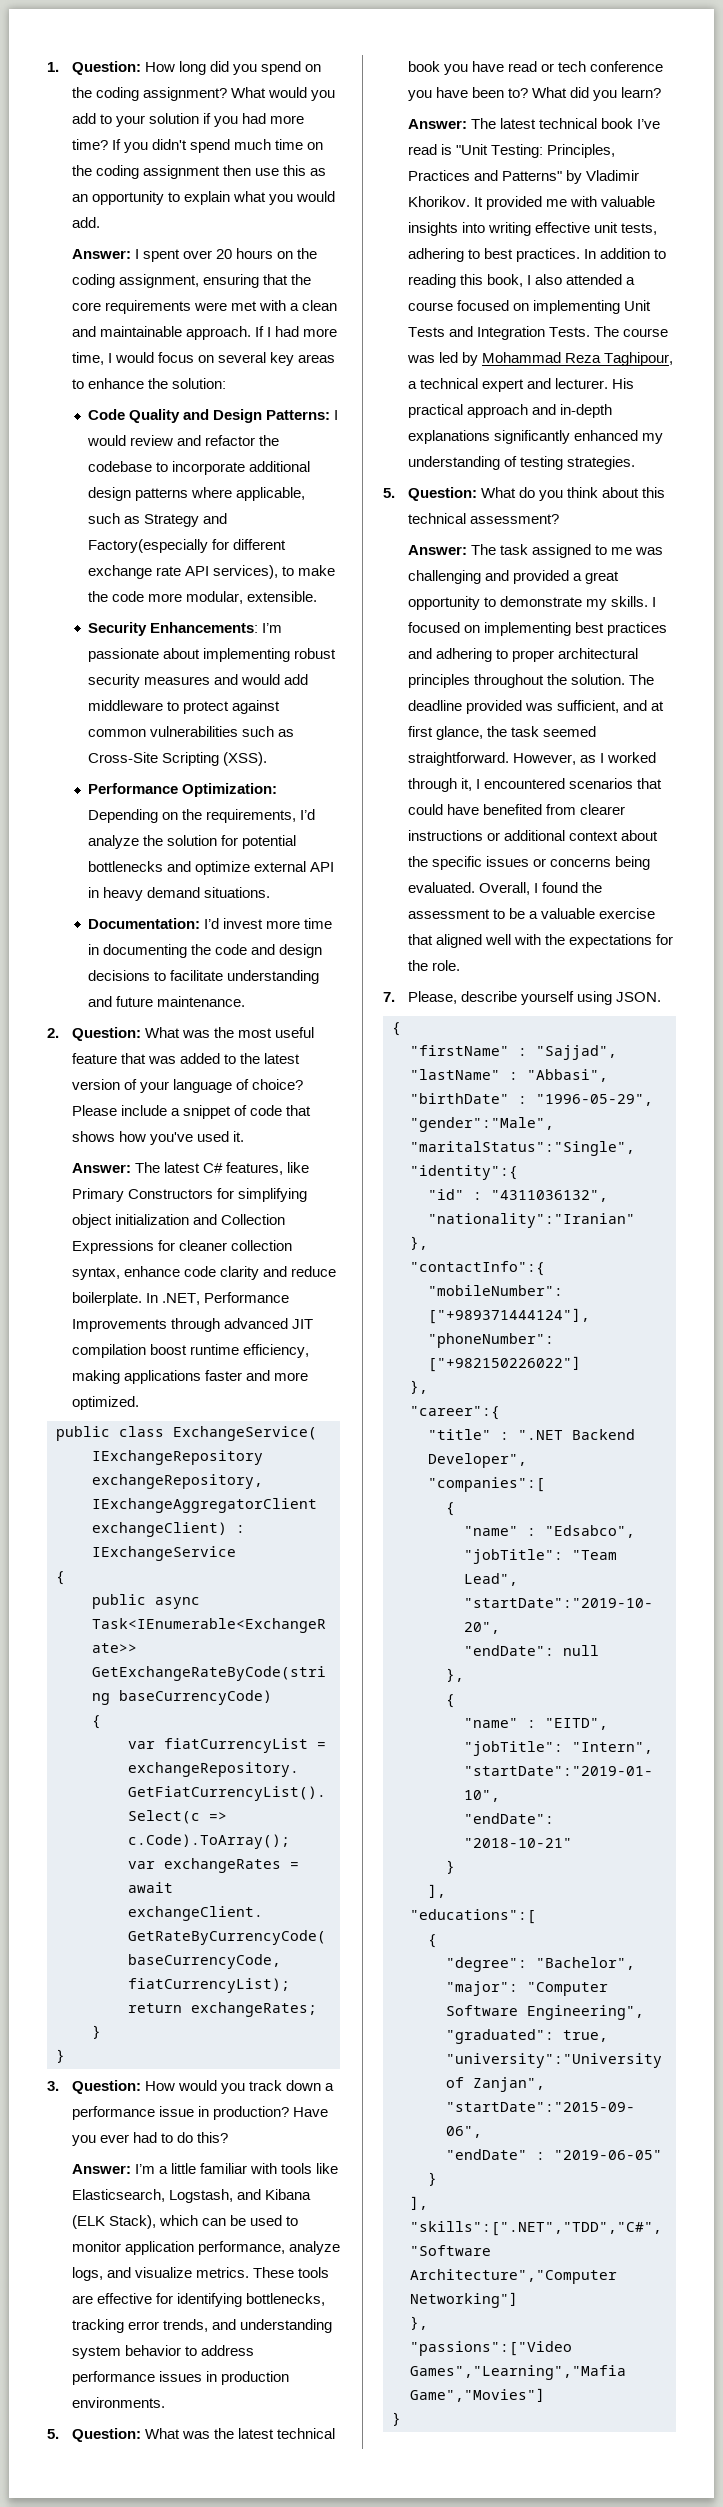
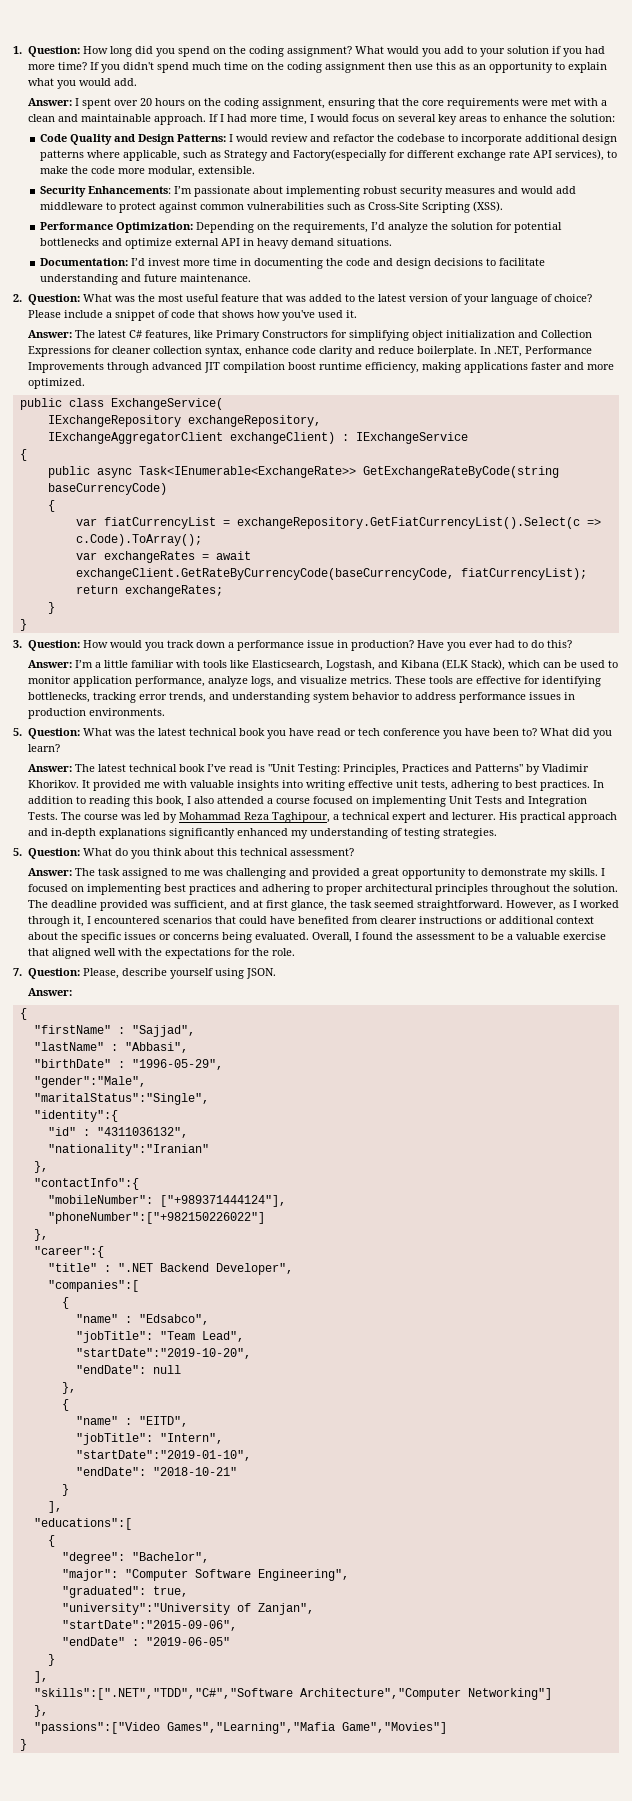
- 7. Please, describe yourself using JSON.
+ 7. Question: Please, describe yourself using JSON.
+ Answer:

